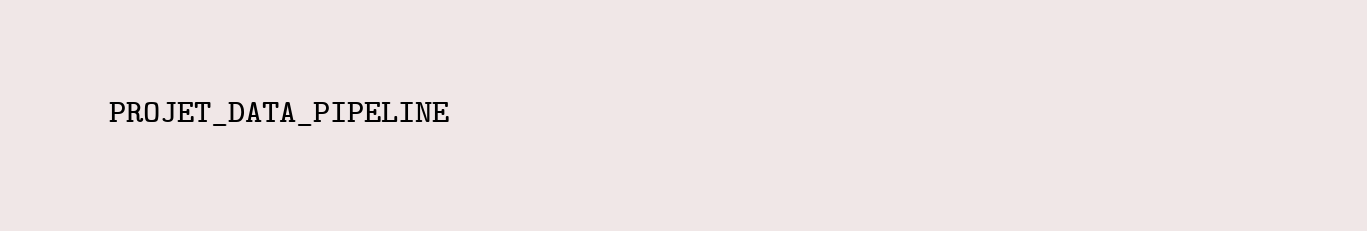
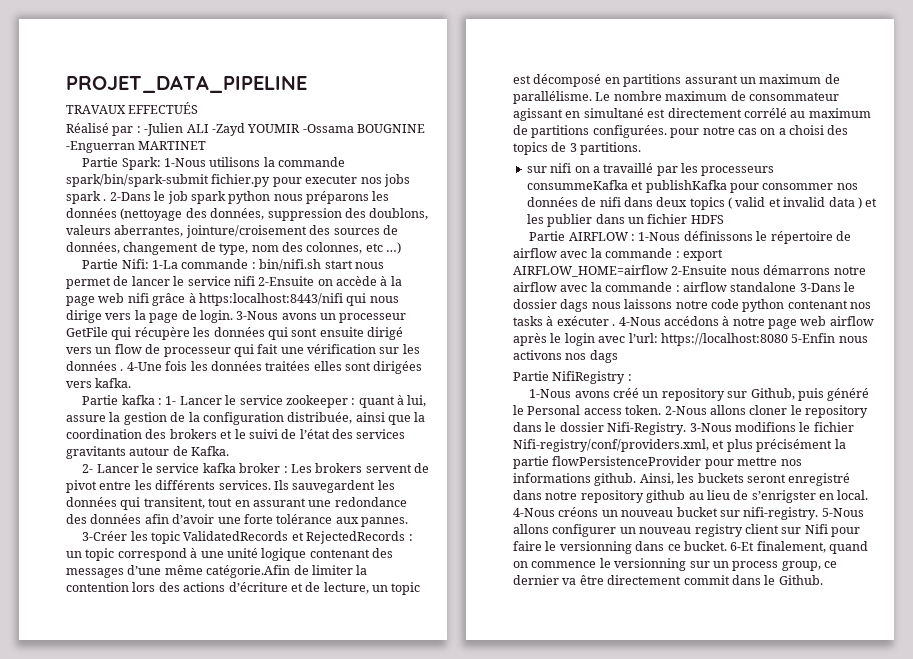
+ TRAVAUX EFFECTUÉS
+ Réalisé par : -Julien ALI -Zayd YOUMIR -Ossama BOUGNINE -Enguerran MARTINET
+ Partie Spark: 1-Nous utilisons la commande spark/bin/spark-submit fichier.py pour executer nos jobs spark . 2-Dans le job spark python nous préparons les données (nettoyage des données, suppression des doublons, valeurs aberrantes, jointure/croisement des sources de données, changement de type, nom des colonnes, etc …)
+ Partie Nifi: 1-La commande : bin/nifi.sh start nous permet de lancer le service nifi 2-Ensuite on accède à la page web nifi grâce à https:localhost:8443/nifi qui nous dirige vers la page de login. 3-Nous avons un processeur GetFile qui récupère les données qui sont ensuite dirigé vers un flow de processeur qui fait une vérification sur les données . 4-Une fois les données traitées elles sont dirigées vers kafka.
+ Partie kafka : 1- Lancer le service zookeeper : quant à lui, assure la gestion de la configuration distribuée, ainsi que la coordination des brokers et le suivi de l’état des services gravitants autour de Kafka.
+ 2- Lancer le service kafka broker : Les brokers servent de pivot entre les différents services. Ils sauvegardent les données qui transitent, tout en assurant une redondance des données afin d’avoir une forte tolérance aux pannes.
+ 3-Créer les topic ValidatedRecords et RejectedRecords : un topic correspond à une unité logique contenant des messages d’une même catégorie.Afin de limiter la contention lors des actions d’écriture et de lecture, un topic est décomposé en partitions assurant un maximum de parallélisme. Le nombre maximum de consommateur agissant en simultané est directement corrélé au maximum de partitions configurées. pour notre cas on a choisi des topics de 3 partitions.
+ sur nifi on a travaillé par les processeurs consummeKafka et publishKafka pour consommer nos données de nifi dans deux topics ( valid et invalid data ) et les publier dans un fichier HDFS
+ Partie AIRFLOW : 1-Nous définissons le répertoire de airflow avec la commande : export AIRFLOW_HOME=airflow 2-Ensuite nous démarrons notre airflow avec la commande : airflow standalone 3-Dans le dossier dags nous laissons notre code python contenant nos tasks à exécuter . 4-Nous accédons à notre page web airflow après le login avec l’url: https://localhost:8080 5-Enfin nous activons nos dags
+ Partie NifiRegistry :
+ 1-Nous avons créé un repository sur Github, puis généré le Personal access token. 2-Nous allons cloner le repository dans le dossier Nifi-Registry. 3-Nous modifions le fichier Nifi-registry/conf/providers.xml, et plus précisément la partie flowPersistenceProvider pour mettre nos informations github. Ainsi, les buckets seront enregistré dans notre repository github au lieu de s’enrigster en local. 4-Nous créons un nouveau bucket sur nifi-registry. 5-Nous allons configurer un nouveau registry client sur Nifi pour faire le versionning dans ce bucket. 6-Et finalement, quand on commence le versionning sur un process group, ce dernier va être directement commit dans le Github.

